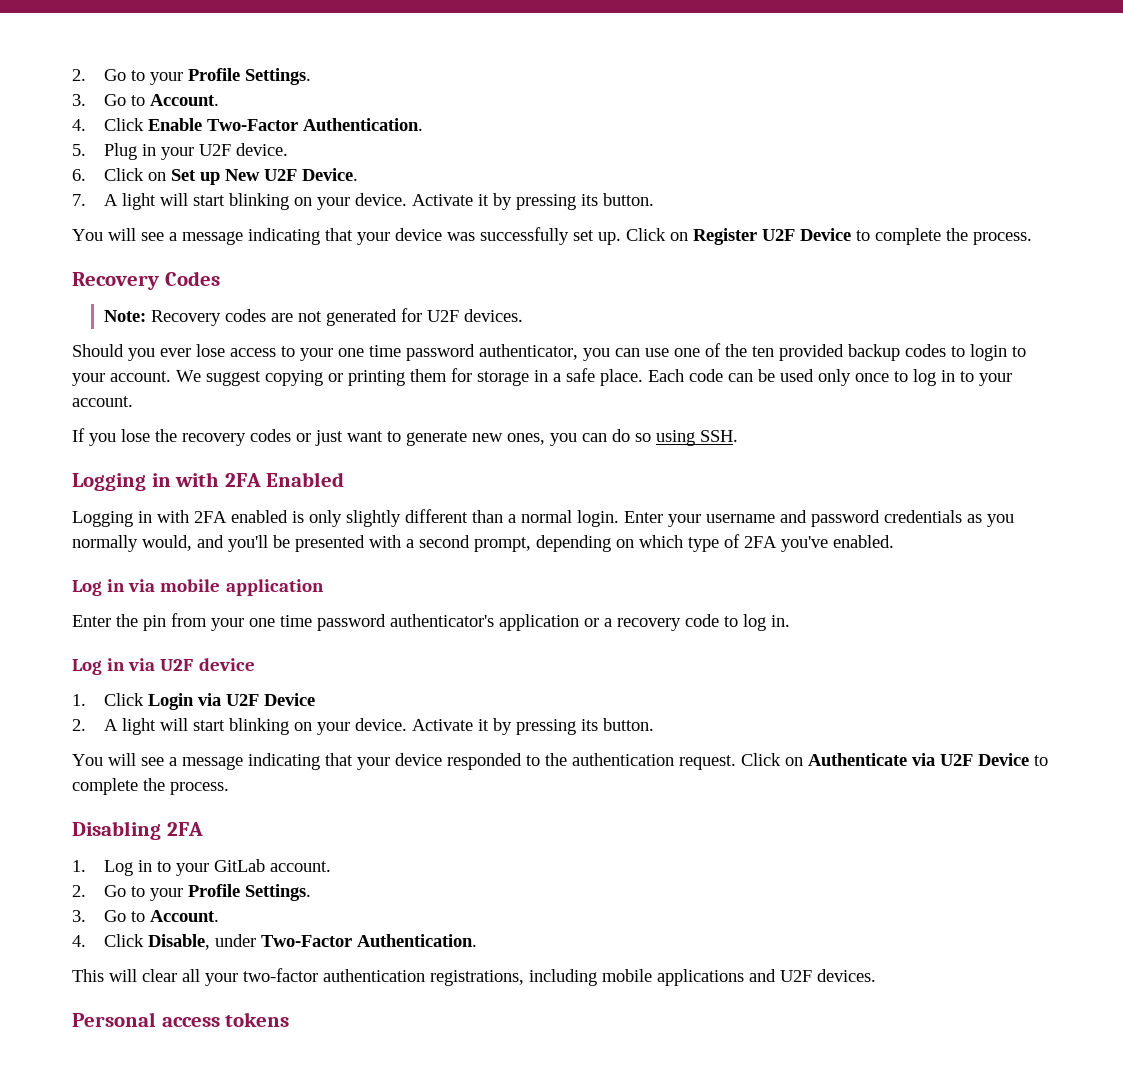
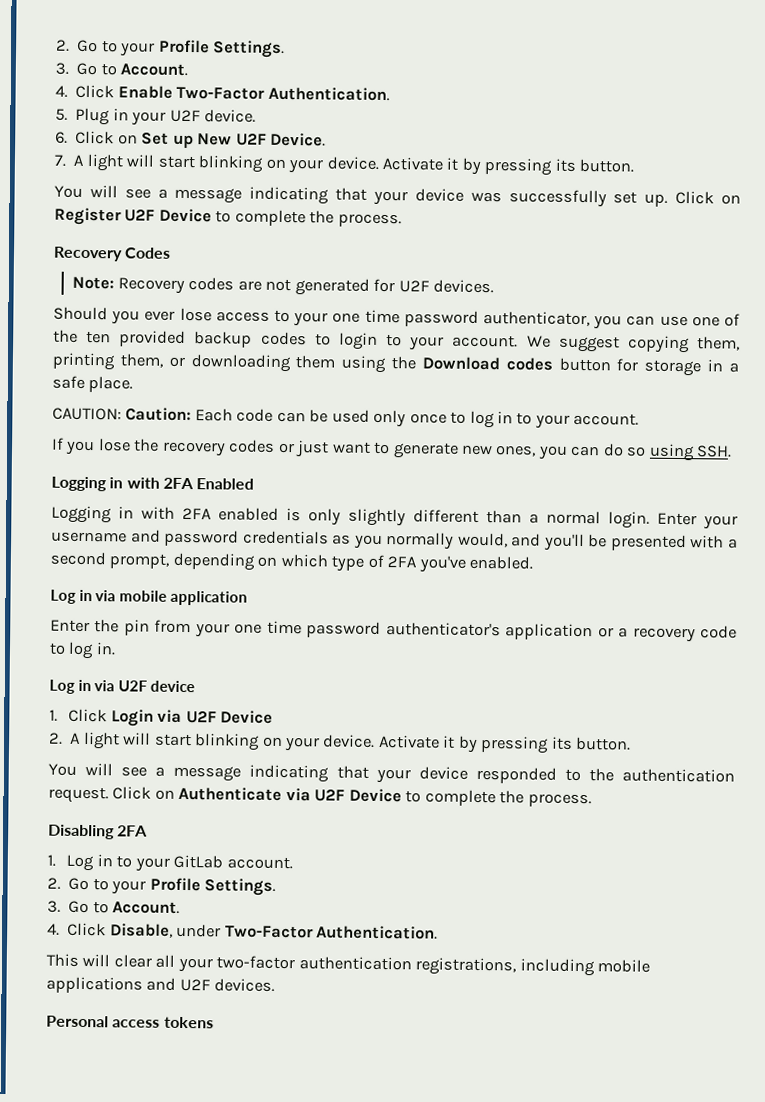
- We suggest copying or printing them for storage in a safe place. Each code can be used only once to log in to your account.
+ We suggest copying them, printing them, or downloading them using the Download codes button for storage in a safe place.
+ CAUTION: Caution: Each code can be used only once to log in to your account.

